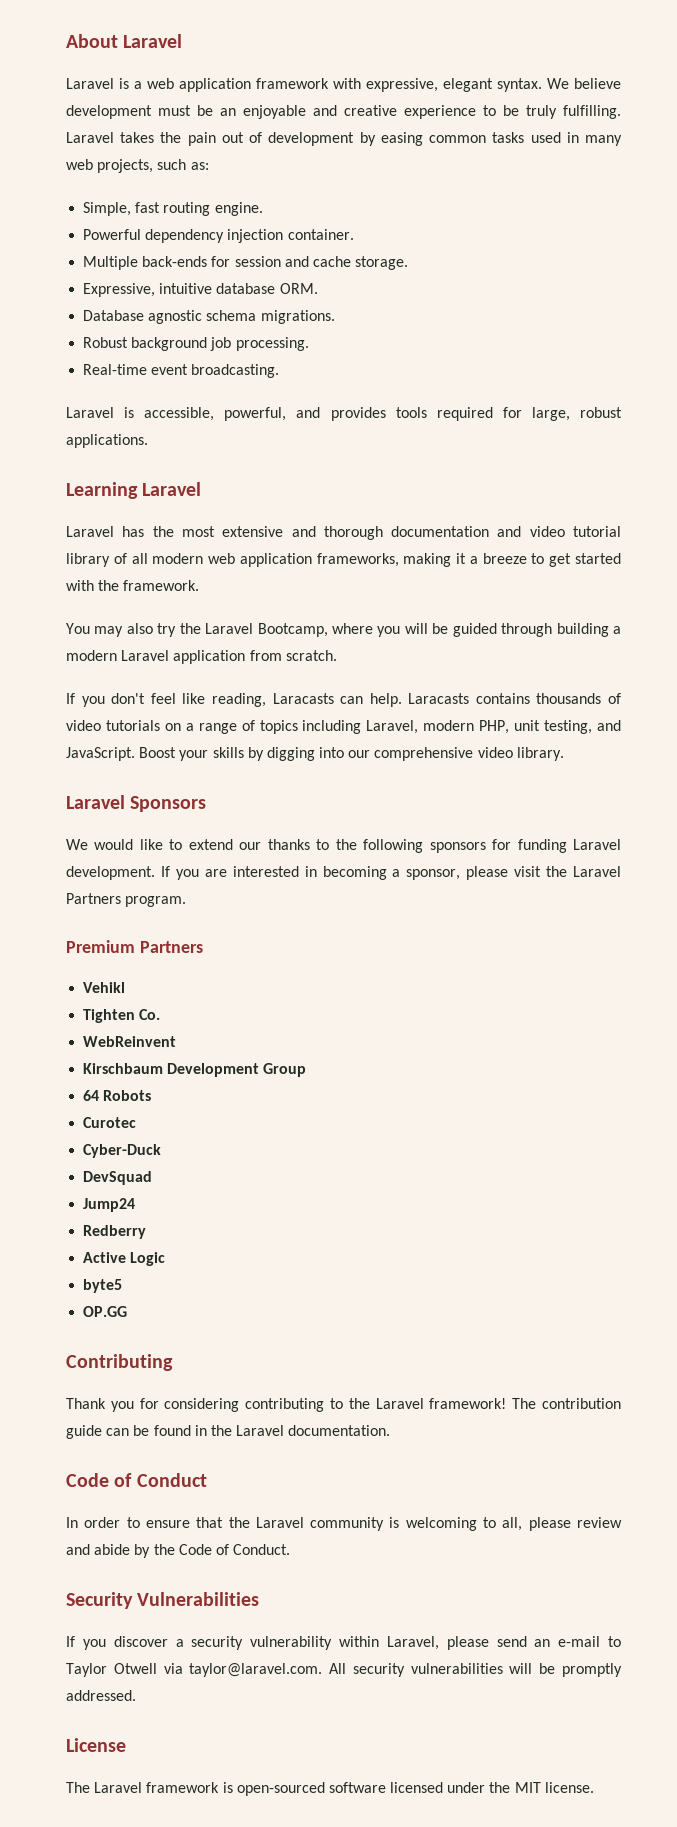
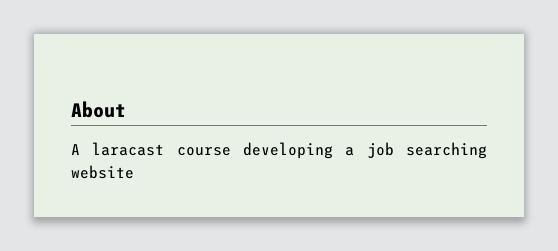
- About Laravel
- Laravel is a web application framework with expressive, elegant syntax. We believe development must be an enjoyable and creative experience to be truly fulfilling. Laravel takes the pain out of development by easing common tasks used in many web projects, such as:
- Simple, fast routing engine.
- Powerful dependency injection container.
- Multiple back-ends for session and cache storage.
- Expressive, intuitive database ORM.
- Database agnostic schema migrations.
- Robust background job processing.
- Real-time event broadcasting.
- Laravel is accessible, powerful, and provides tools required for large, robust applications.
- Learning Laravel
- Laravel has the most extensive and thorough documentation and video tutorial library of all modern web application frameworks, making it a breeze to get started with the framework.
- You may also try the Laravel Bootcamp, where you will be guided through building a modern Laravel application from scratch.
- If you don't feel like reading, Laracasts can help. Laracasts contains thousands of video tutorials on a range of topics including Laravel, modern PHP, unit testing, and JavaScript. Boost your skills by digging into our comprehensive video library.
- Laravel Sponsors
- We would like to extend our thanks to the following sponsors for funding Laravel development. If you are interested in becoming a sponsor, please visit the Laravel Partners program.
- Premium Partners
- Vehikl
- Tighten Co.
- WebReinvent
- Kirschbaum Development Group
- 64 Robots
- Curotec
- Cyber-Duck
- DevSquad
- Jump24
- Redberry
- Active Logic
- byte5
- OP.GG
- Contributing
- Thank you for considering contributing to the Laravel framework! The contribution guide can be found in the Laravel documentation.
- Code of Conduct
- In order to ensure that the Laravel community is welcoming to all, please review and abide by the Code of Conduct.
- Security Vulnerabilities
- If you discover a security vulnerability within Laravel, please send an e-mail to Taylor Otwell via taylor@laravel.com. All security vulnerabilities will be promptly addressed.
- License
- The Laravel framework is open-sourced software licensed under the MIT license.
+ About
+ A laracast course developing a job searching website

